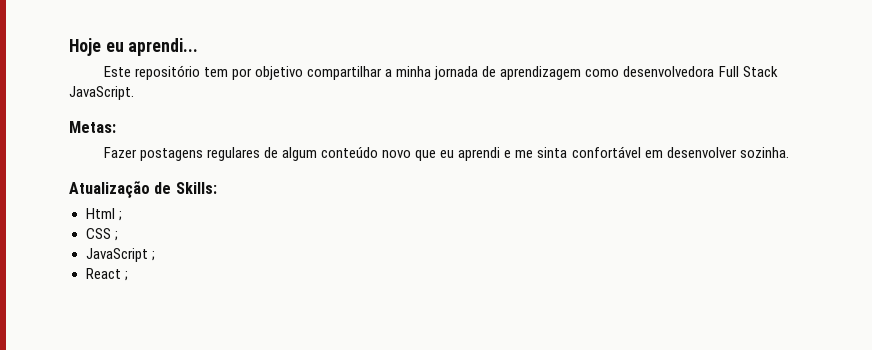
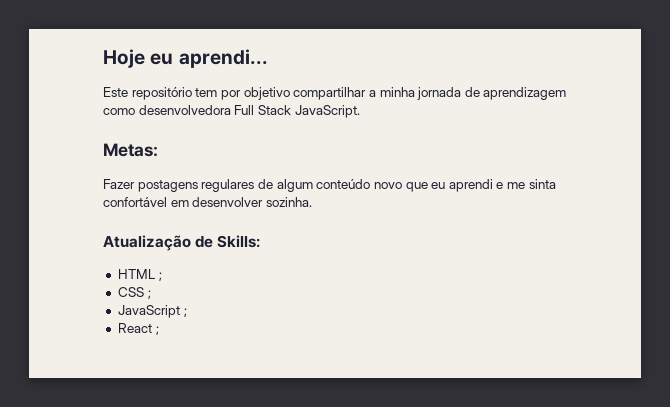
- Html ;
+ HTML ;

